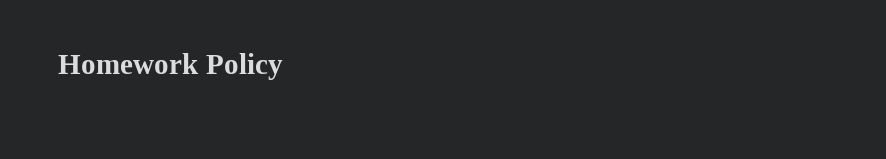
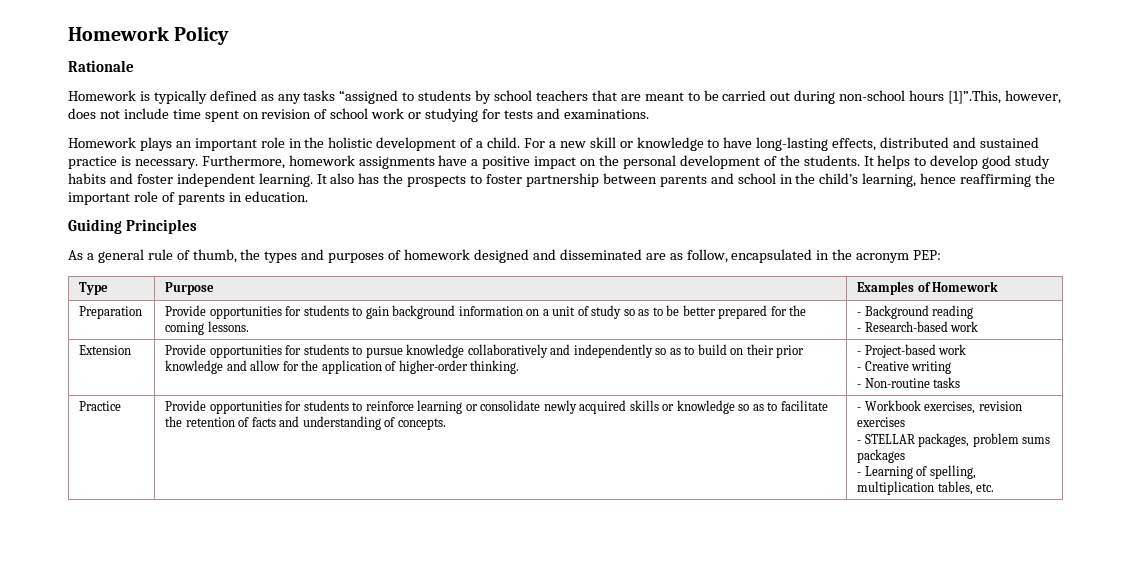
+ Rationale
+ Homework is typically defined as any tasks “assigned to students by school teachers that are meant to be carried out during non-school hours [1]”.This, however, does not include time spent on revision of school work or studying for tests and examinations.
+ Homework plays an important role in the holistic development of a child. For a new skill or knowledge to have long-lasting effects, distributed and sustained practice is necessary. Furthermore, homework assignments have a positive impact on the personal development of the students. It helps to develop good study habits and foster independent learning. It also has the prospects to foster partnership between parents and school in the child’s learning, hence reaffirming the important role of parents in education.
+ Guiding Principles
+ As a general rule of thumb, the types and purposes of homework designed and disseminated are as follow, encapsulated in the acronym PEP:
+ Type | Purpose | Examples of Homework
+ Preparation | Provide opportunities for students to gain background information on a unit of study so as to be better prepared for the coming lessons. | - Background reading
+ - Research-based work
+ Extension | Provide opportunities for students to pursue knowledge collaboratively and independently so as to build on their prior knowledge and allow for the application of higher-order thinking. | - Project-based work
+ - Creative writing
+ - Non-routine tasks
+ Practice | Provide opportunities for students to reinforce learning or consolidate newly acquired skills or knowledge so as to facilitate the retention of facts and understanding of concepts. | - Workbook exercises, revision exercises
+ - STELLAR packages, problem sums packages
+ - Learning of spelling, multiplication tables, etc.

